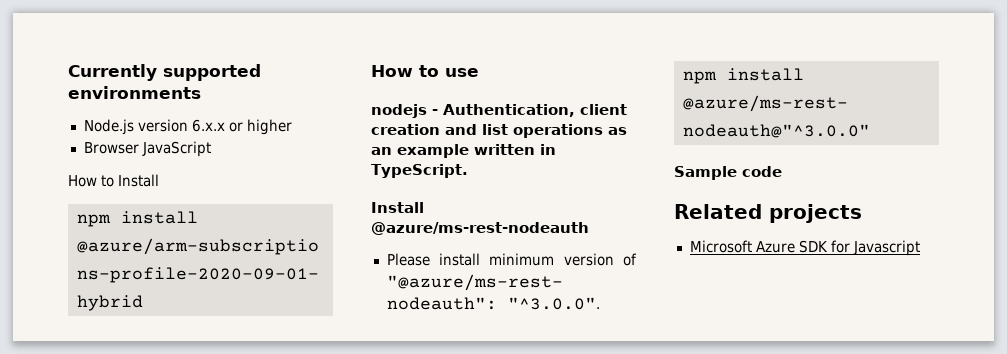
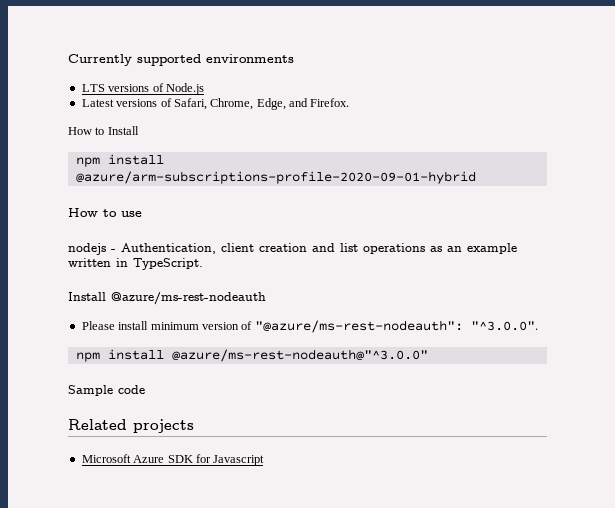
- Node.js version 6.x.x or higher
- Browser JavaScript
+ LTS versions of Node.js
+ Latest versions of Safari, Chrome, Edge, and Firefox.

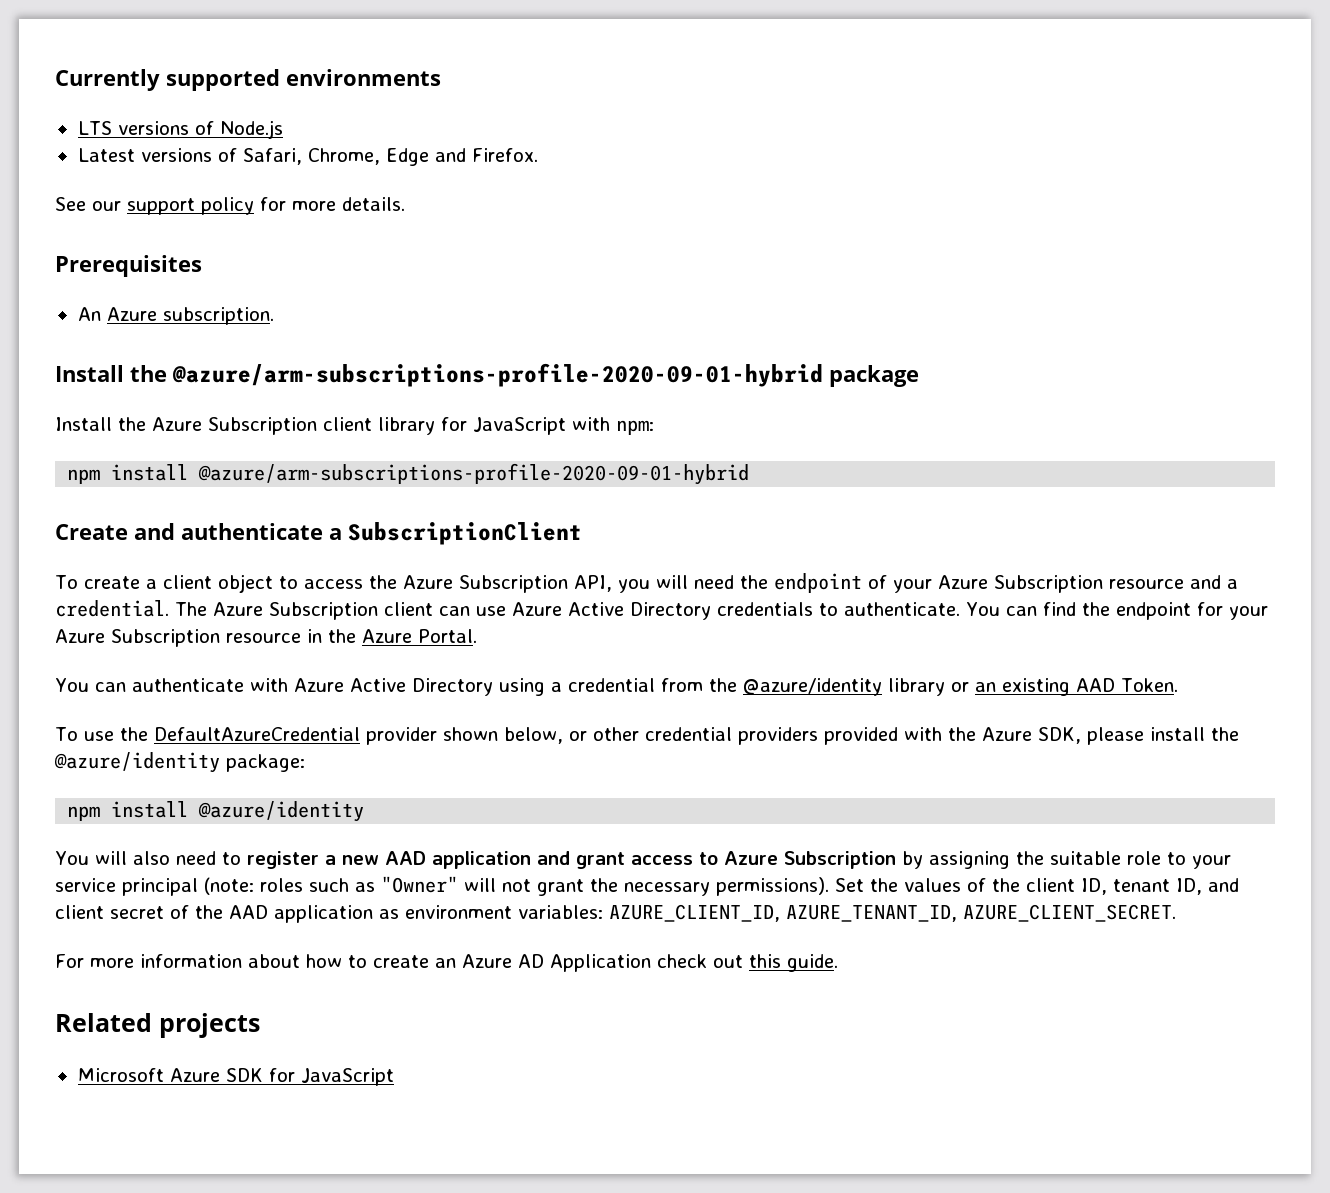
- Latest versions of Safari, Chrome, Edge, and Firefox.
+ Latest versions of Safari, Chrome, Edge and Firefox.
- How to Install
+ See our support policy for more details.
+ Prerequisites
+ An Azure subscription.
+ Install the @azure/arm-subscriptions-profile-2020-09-01-hybrid package
+ Install the Azure Subscription client library for JavaScript with npm:
  npm install @azure/arm-subscriptions-profile-2020-09-01-hybrid
- How to use
- nodejs - Authentication, client creation and list operations as an example written in TypeScript.
- Install @azure/ms-rest-nodeauth
- Please install minimum version of "@azure/ms-rest-nodeauth": "^3.0.0".
- npm install @azure/ms-rest-nodeauth@"^3.0.0"
- Sample code
+ Create and authenticate a SubscriptionClient
+ To create a client object to access the Azure Subscription API, you will need the endpoint of your Azure Subscription resource and a credential. The Azure Subscription client can use Azure Active Directory credentials to authenticate. You can find the endpoint for your Azure Subscription resource in the Azure Portal.
+ You can authenticate with Azure Active Directory using a credential from the @azure/identity library or an existing AAD Token.
+ To use the DefaultAzureCredential provider shown below, or other credential providers provided with the Azure SDK, please install the @azure/identity package:
+ npm install @azure/identity
+ You will also need to register a new AAD application and grant access to Azure Subscription by assigning the suitable role to your service principal (note: roles such as "Owner" will not grant the necessary permissions). Set the values of the client ID, tenant ID, and client secret of the AAD application as environment variables: AZURE_CLIENT_ID, AZURE_TENANT_ID, AZURE_CLIENT_SECRET.
+ For more information about how to create an Azure AD Application check out this guide.
- Microsoft Azure SDK for Javascript
+ Microsoft Azure SDK for JavaScript

